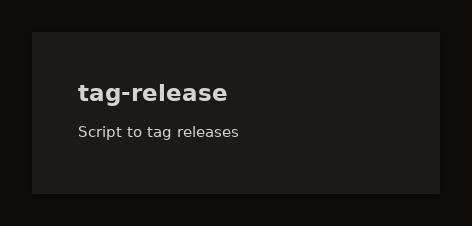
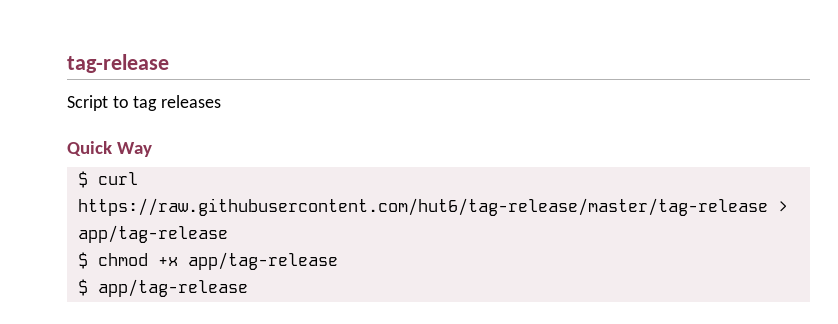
+ Quick Way
+ $ curl https://raw.githubusercontent.com/hut6/tag-release/master/tag-release > app/tag-release
+ $ chmod +x app/tag-release
+ $ app/tag-release

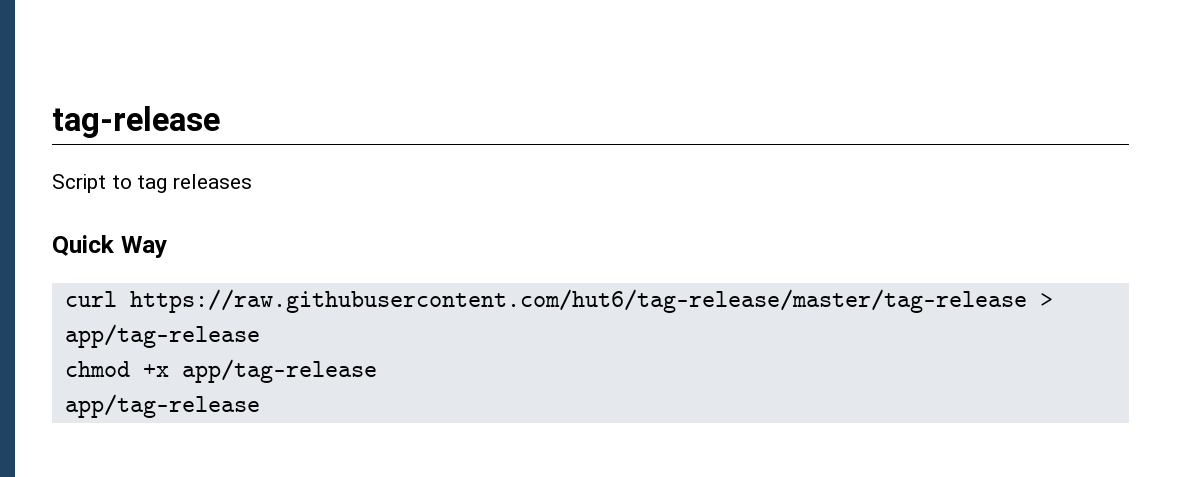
- $ curl https://raw.githubusercontent.com/hut6/tag-release/master/tag-release > app/tag-release
+ curl https://raw.githubusercontent.com/hut6/tag-release/master/tag-release > app/tag-release
- $ chmod +x app/tag-release
- $ app/tag-release
+ chmod +x app/tag-release
+ app/tag-release

